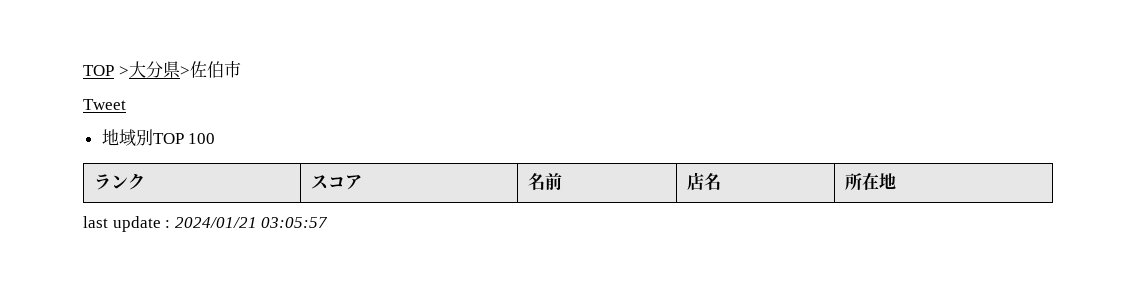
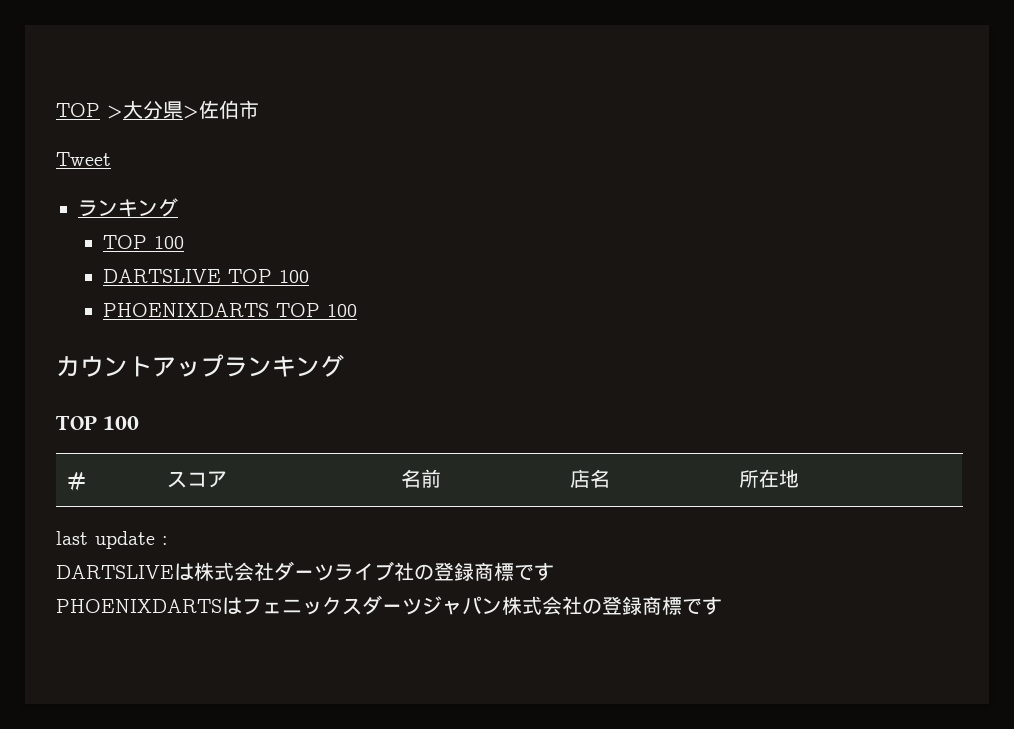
  Tweet
- 地域別TOP 100
- ランク | スコア | 名前 | 店名 | 所在地
+ ランキング
+ TOP 100
+ DARTSLIVE TOP 100
+ PHOENIXDARTS TOP 100
+ カウントアップランキング
+ TOP 100
+ # | スコア | 名前 | 店名 | 所在地
- last update : 2024/01/21 03:05:57
+ last update :
+ DARTSLIVEは株式会社ダーツライブ社の登録商標です
+ PHOENIXDARTSはフェニックスダーツジャパン株式会社の登録商標です

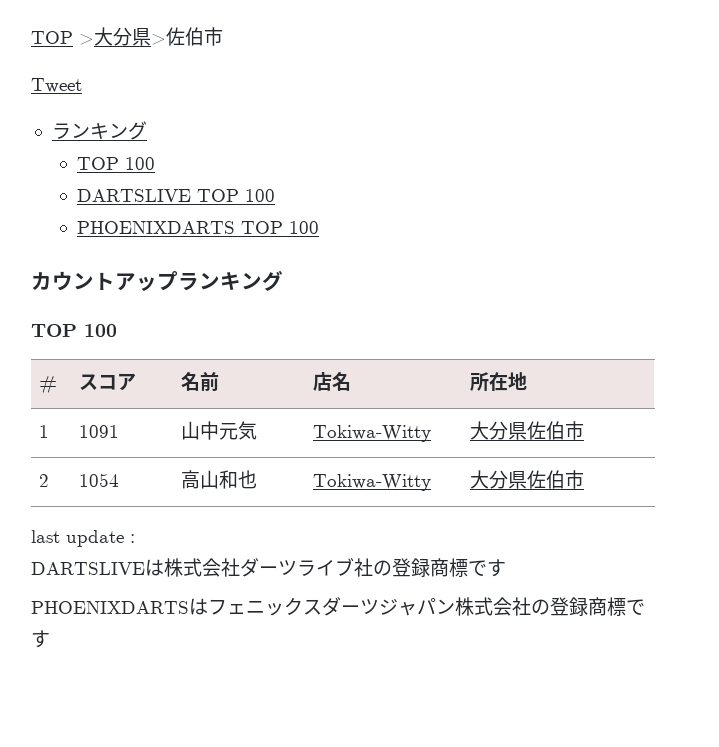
+ 1 | 1091 | 山中元気 | Tokiwa-Witty | 大分県佐伯市
+ 2 | 1054 | 高山和也 | Tokiwa-Witty | 大分県佐伯市

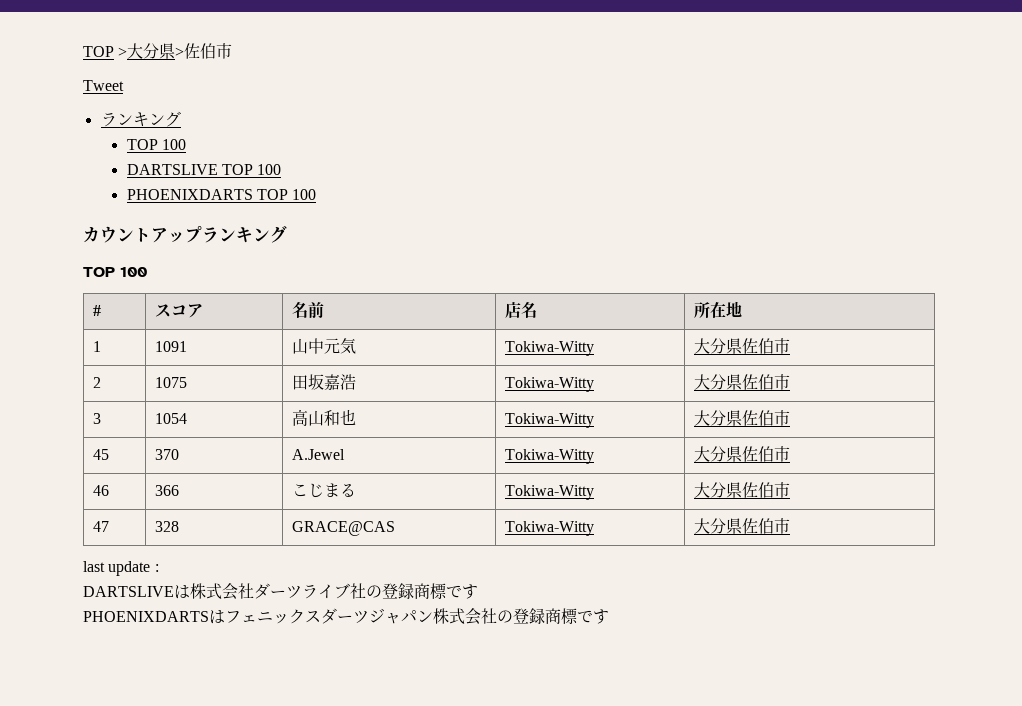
- 2 | 1054 | 高山和也 | Tokiwa-Witty | 大分県佐伯市
+ 2 | 1075 | 田坂嘉浩 | Tokiwa-Witty | 大分県佐伯市
+ 3 | 1054 | 高山和也 | Tokiwa-Witty | 大分県佐伯市
+ 45 | 370 | A.Jewel | Tokiwa-Witty | 大分県佐伯市
+ 46 | 366 | こじまる | Tokiwa-Witty | 大分県佐伯市
+ 47 | 328 | GRACE@CAS | Tokiwa-Witty | 大分県佐伯市

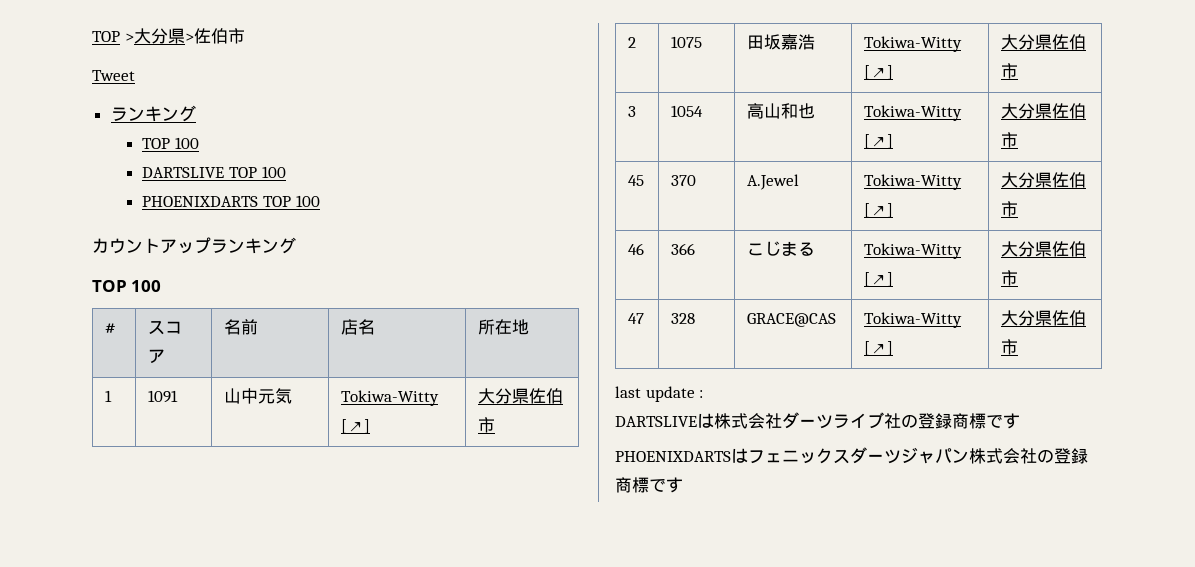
- 1 | 1091 | 山中元気 | Tokiwa-Witty | 大分県佐伯市
+ 1 | 1091 | 山中元気 | Tokiwa-Witty [↗] | 大分県佐伯市
- 2 | 1075 | 田坂嘉浩 | Tokiwa-Witty | 大分県佐伯市
+ 2 | 1075 | 田坂嘉浩 | Tokiwa-Witty [↗] | 大分県佐伯市
- 3 | 1054 | 高山和也 | Tokiwa-Witty | 大分県佐伯市
+ 3 | 1054 | 高山和也 | Tokiwa-Witty [↗] | 大分県佐伯市
- 45 | 370 | A.Jewel | Tokiwa-Witty | 大分県佐伯市
+ 45 | 370 | A.Jewel | Tokiwa-Witty [↗] | 大分県佐伯市
- 46 | 366 | こじまる | Tokiwa-Witty | 大分県佐伯市
+ 46 | 366 | こじまる | Tokiwa-Witty [↗] | 大分県佐伯市
- 47 | 328 | GRACE@CAS | Tokiwa-Witty | 大分県佐伯市
+ 47 | 328 | GRACE@CAS | Tokiwa-Witty [↗] | 大分県佐伯市

